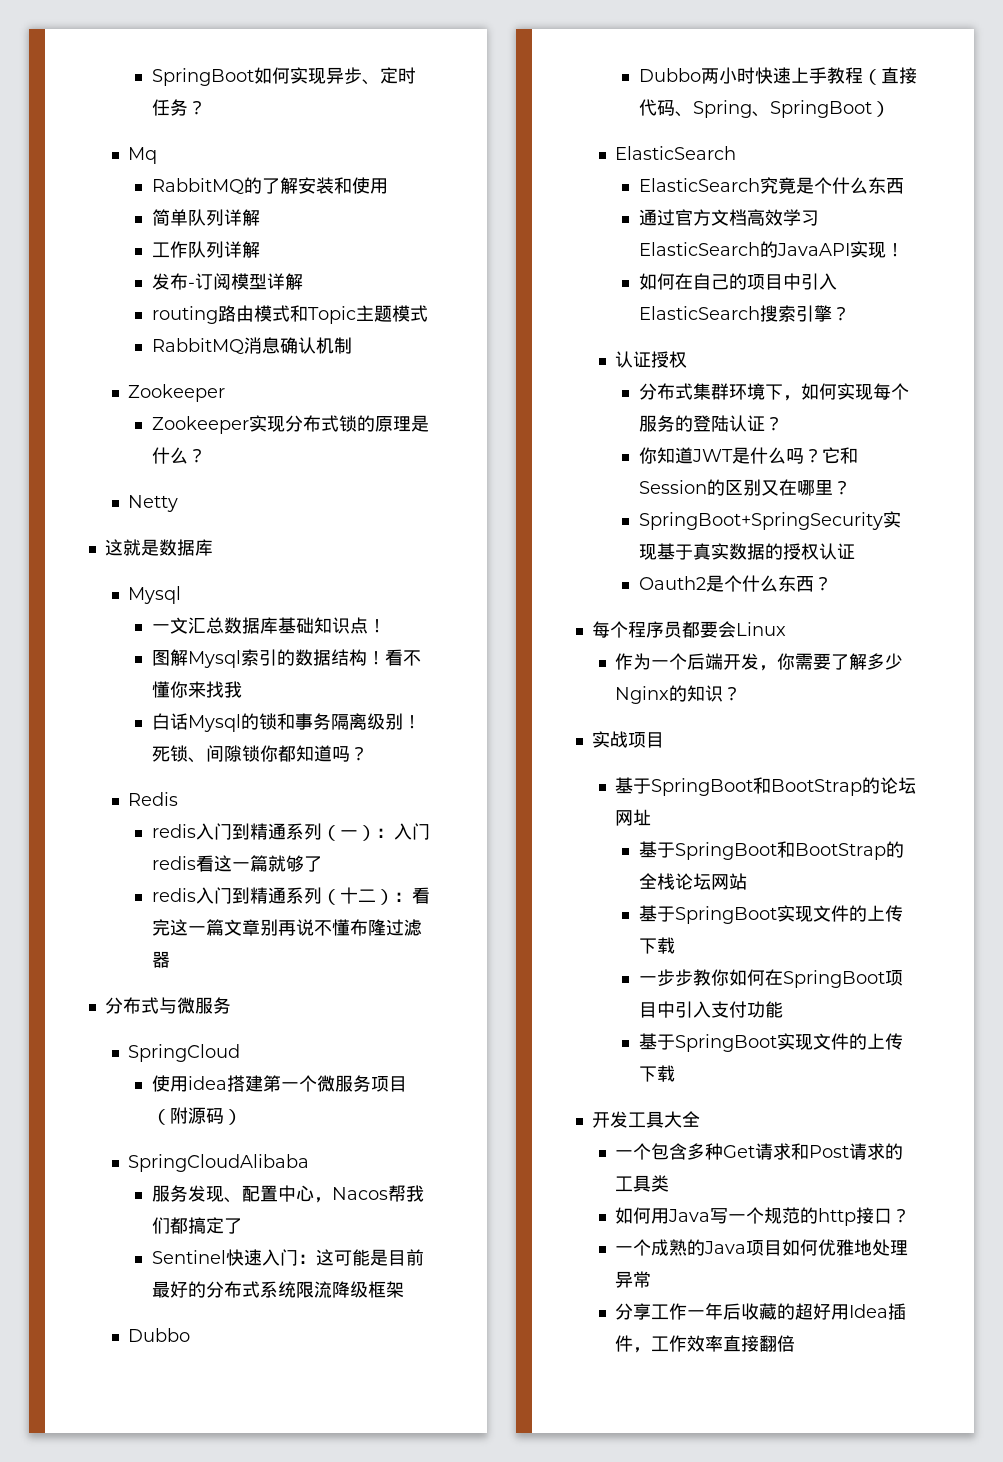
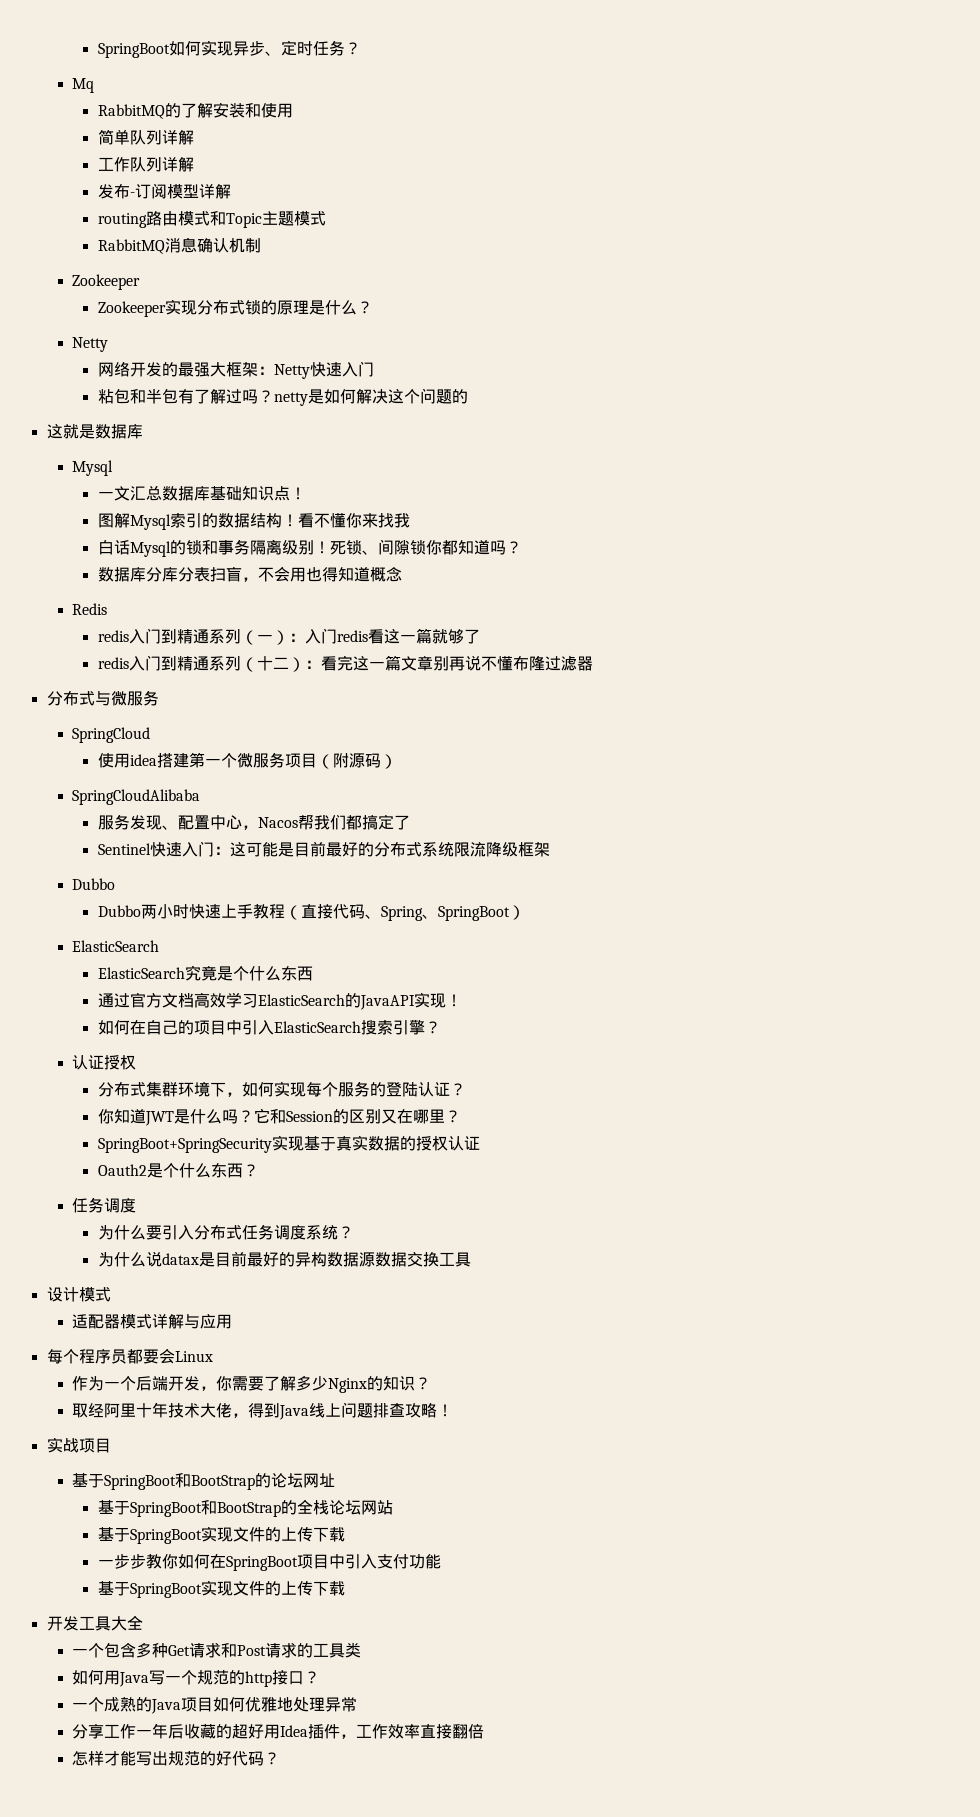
+ 网络开发的最强大框架：Netty快速入门
+ 粘包和半包有了解过吗？netty是如何解决这个问题的
+ 数据库分库分表扫盲，不会用也得知道概念
  Oauth2是个什么东西？
+ 任务调度
+ 为什么要引入分布式任务调度系统？
+ 为什么说datax是目前最好的异构数据源数据交换工具
+ 设计模式
+ 适配器模式详解与应用
+ 取经阿里十年技术大佬，得到Java线上问题排查攻略！
+ 怎样才能写出规范的好代码？

